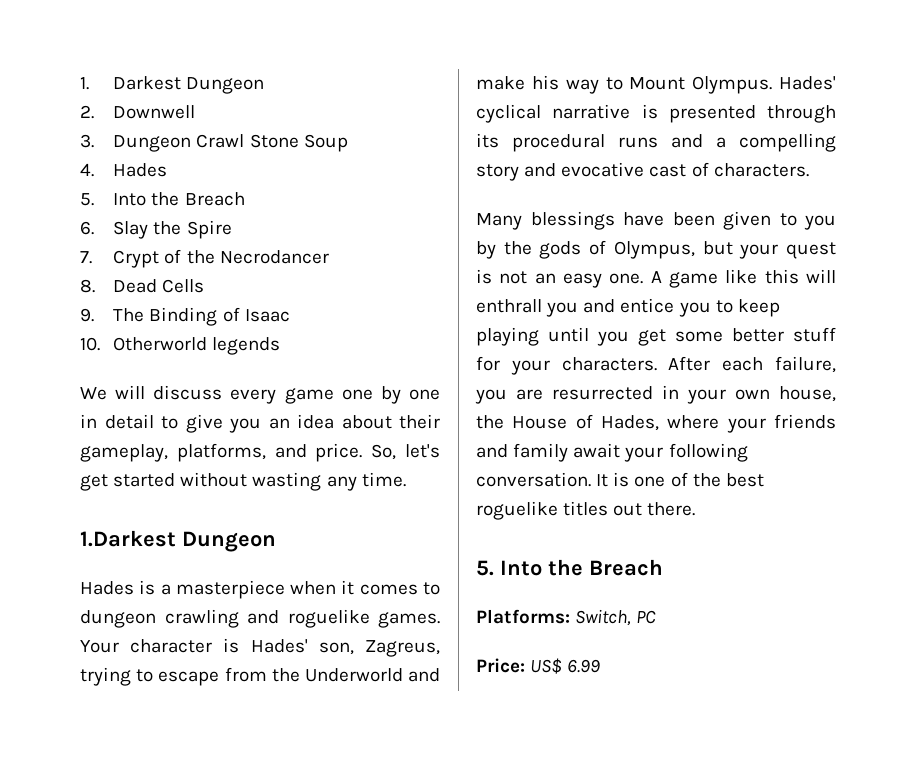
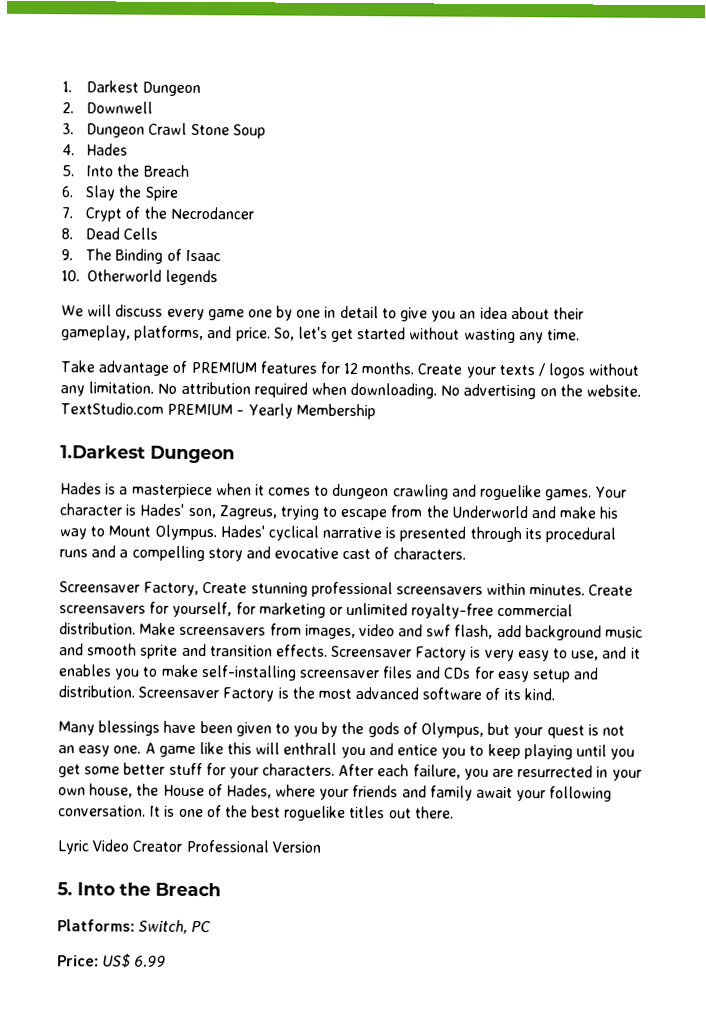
+ Take advantage of PREMIUM features for 12 months. Create your texts / logos without any limitation. No attribution required when downloading. No advertising on the website. TextStudio.com PREMIUM - Yearly Membership
+ Screensaver Factory, Create stunning professional screensavers within minutes. Create screensavers for yourself, for marketing or unlimited royalty-free commercial distribution. Make screensavers from images, video and swf flash, add background music and smooth sprite and transition effects. Screensaver Factory is very easy to use, and it enables you to make self-installing screensaver files and CDs for easy setup and distribution. Screensaver Factory is the most advanced software of its kind.
+ Lyric Video Creator Professional Version

